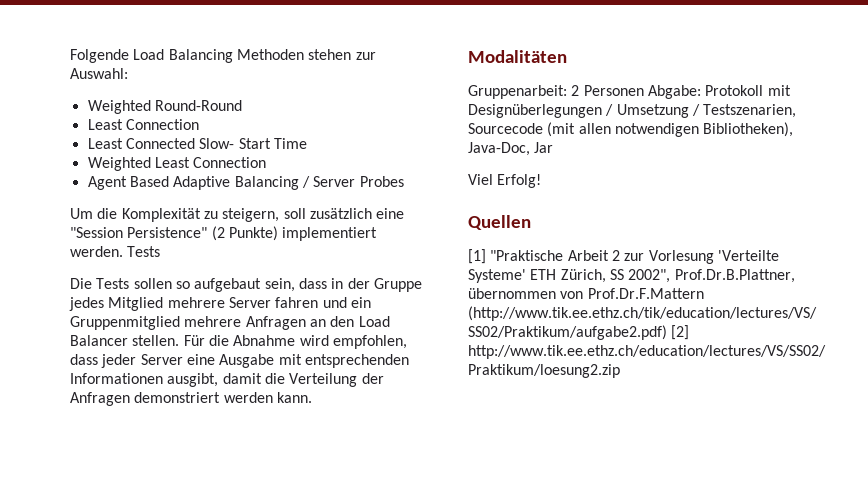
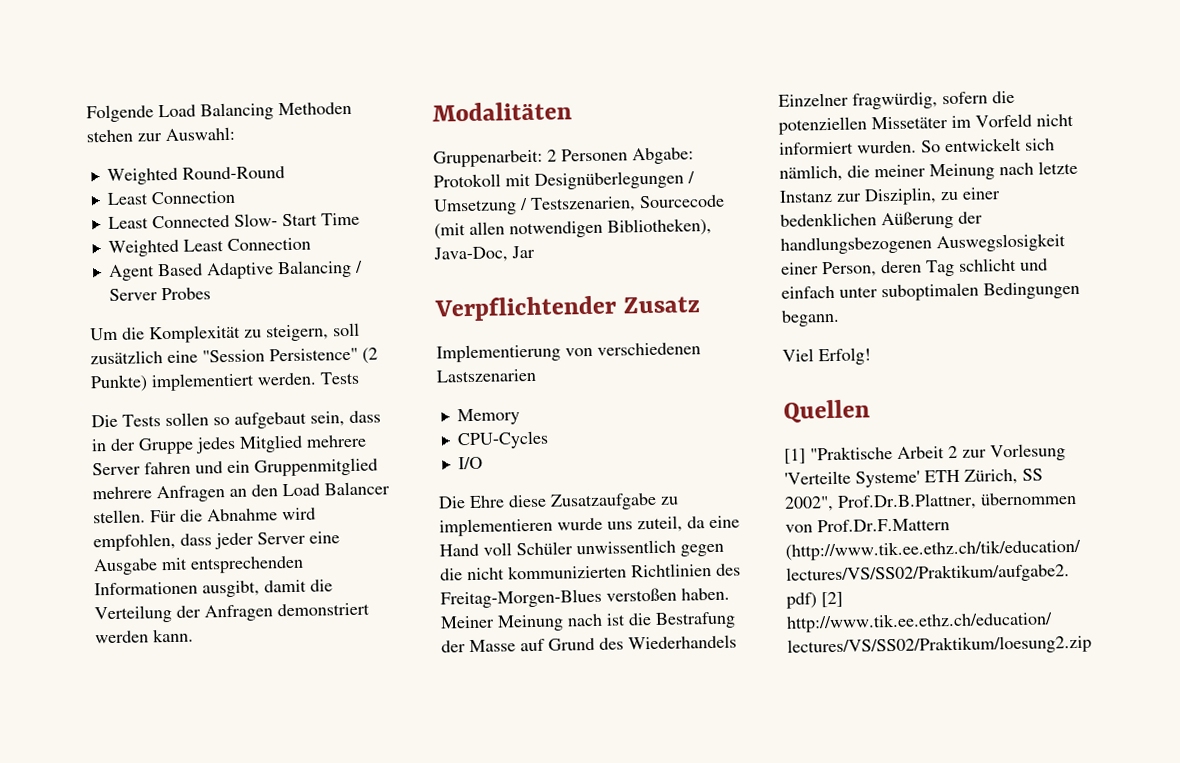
+ Verpflichtender Zusatz
+ Implementierung von verschiedenen Lastszenarien
+ Memory
+ CPU-Cycles
+ I/O
+ Die Ehre diese Zusatzaufgabe zu implementieren wurde uns zuteil, da eine Hand voll Schüler unwissentlich gegen die nicht kommunizierten Richtlinien des Freitag-Morgen-Blues verstoßen haben. Meiner Meinung nach ist die Bestrafung der Masse auf Grund des Wiederhandels Einzelner fragwürdig, sofern die potenziellen Missetäter im Vorfeld nicht informiert wurden. So entwickelt sich nämlich, die meiner Meinung nach letzte Instanz zur Disziplin, zu einer bedenklichen Aüßerung der handlungsbezogenen Auswegslosigkeit einer Person, deren Tag schlicht und einfach unter suboptimalen Bedingungen begann.

